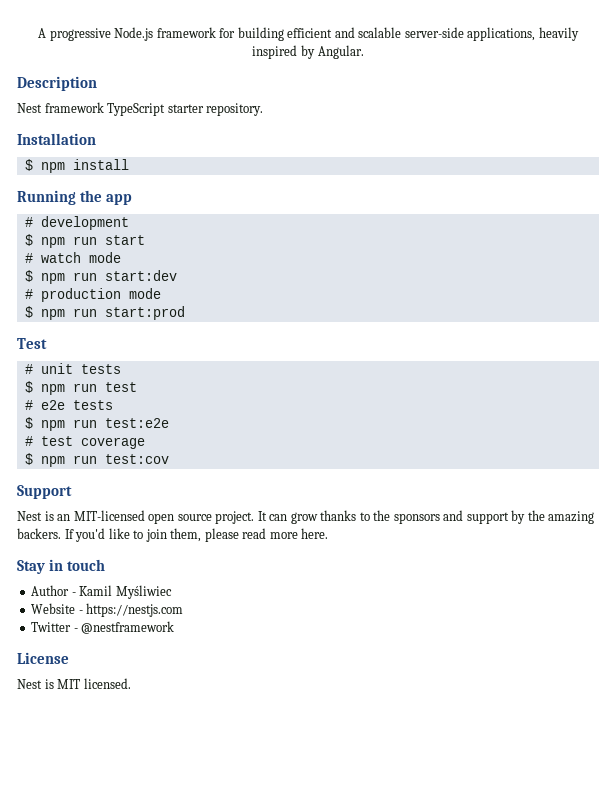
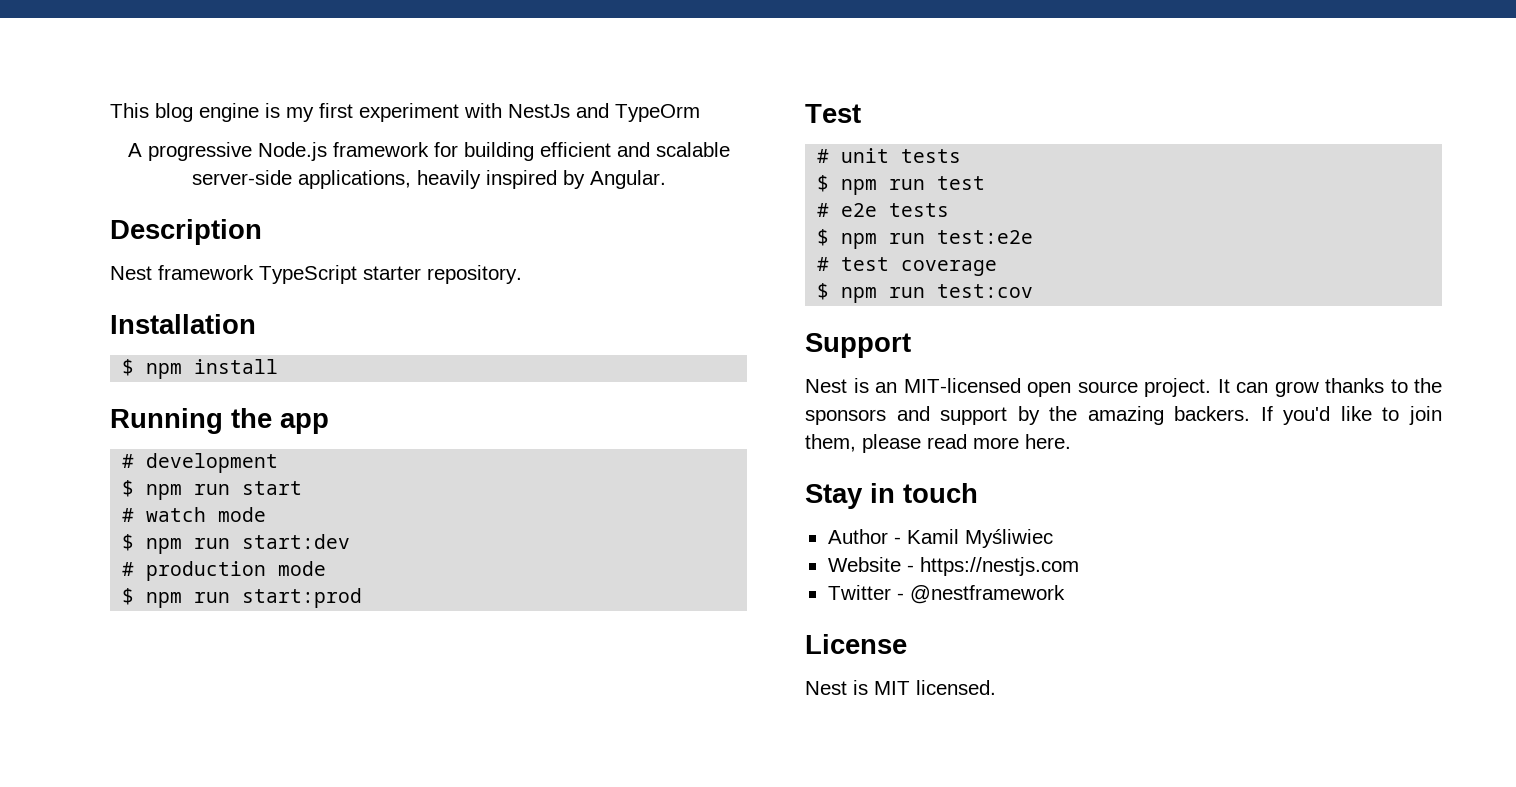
+ This blog engine is my first experiment with NestJs and TypeOrm

